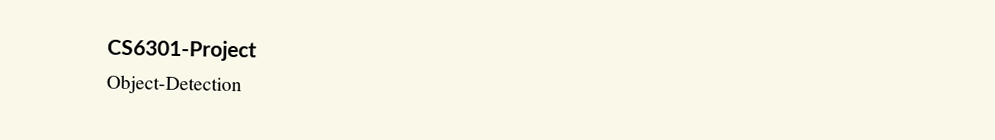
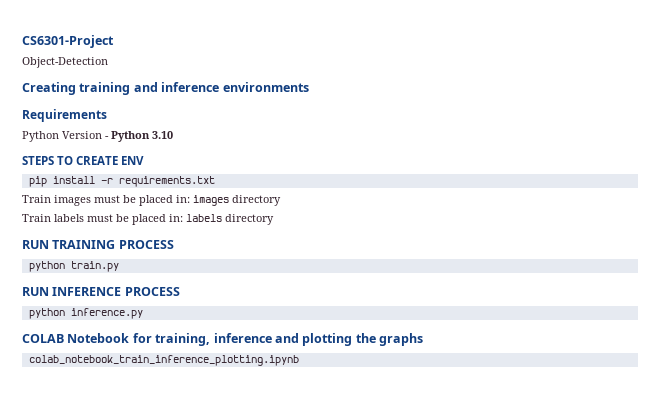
+ Creating training and inference environments
+ Requirements
+ Python Version - Python 3.10
+ STEPS TO CREATE ENV
+ pip install -r requirements.txt
+ Train images must be placed in: images directory
+ Train labels must be placed in: labels directory
+ RUN TRAINING PROCESS
+ python train.py
+ RUN INFERENCE PROCESS
+ python inference.py
+ COLAB Notebook for training, inference and plotting the graphs
+ colab_notebook_train_inference_plotting.ipynb

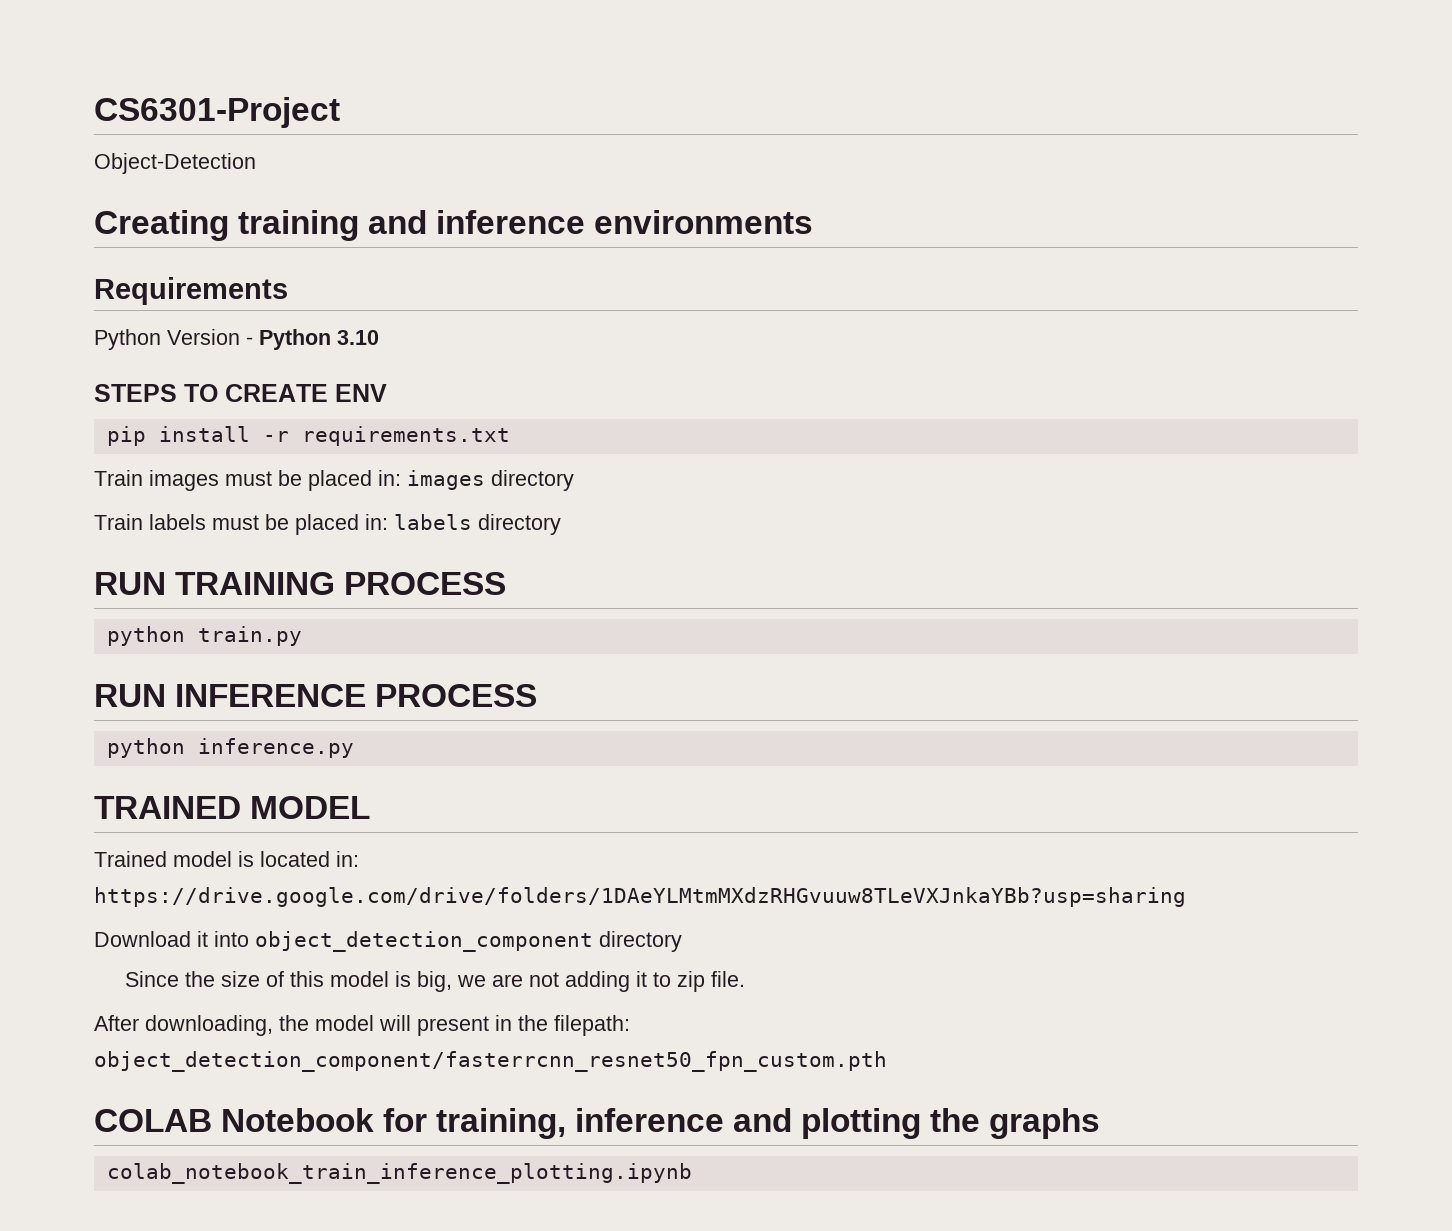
+ TRAINED MODEL
+ Trained model is located in: https://drive.google.com/drive/folders/1DAeYLMtmMXdzRHGvuuw8TLeVXJnkaYBb?usp=sharing
+ Download it into object_detection_component directory
+ Since the size of this model is big, we are not adding it to zip file.
+ After downloading, the model will present in the filepath: object_detection_component/fasterrcnn_resnet50_fpn_custom.pth

